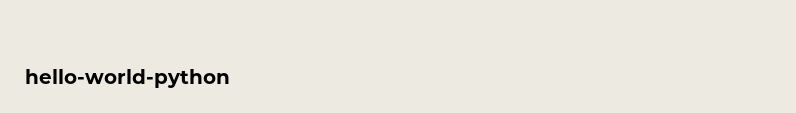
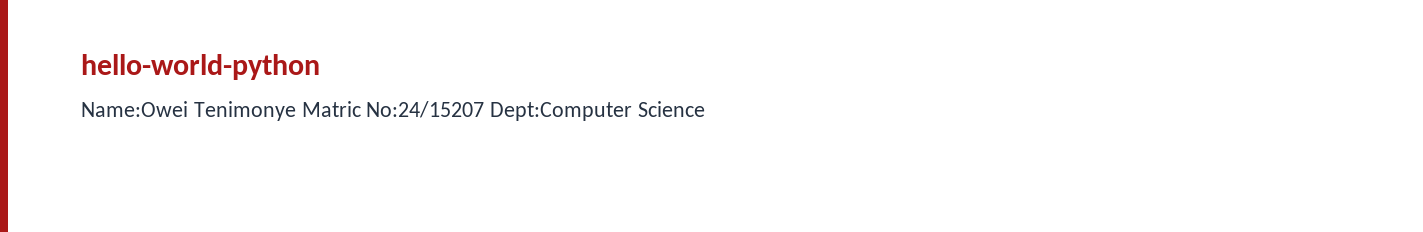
+ Name:Owei Tenimonye Matric No:24/15207 Dept:Computer Science

